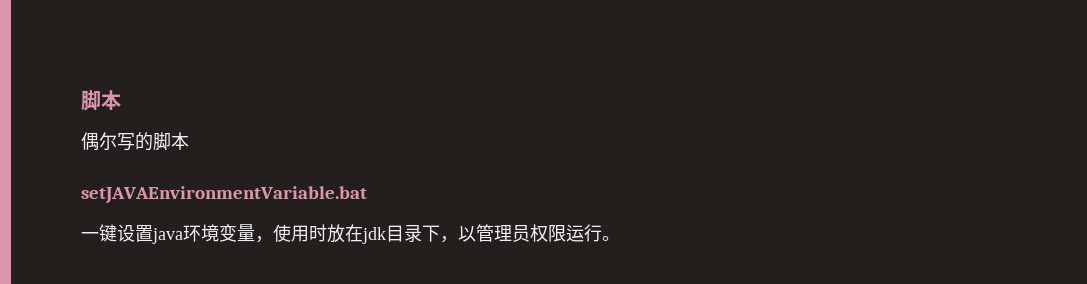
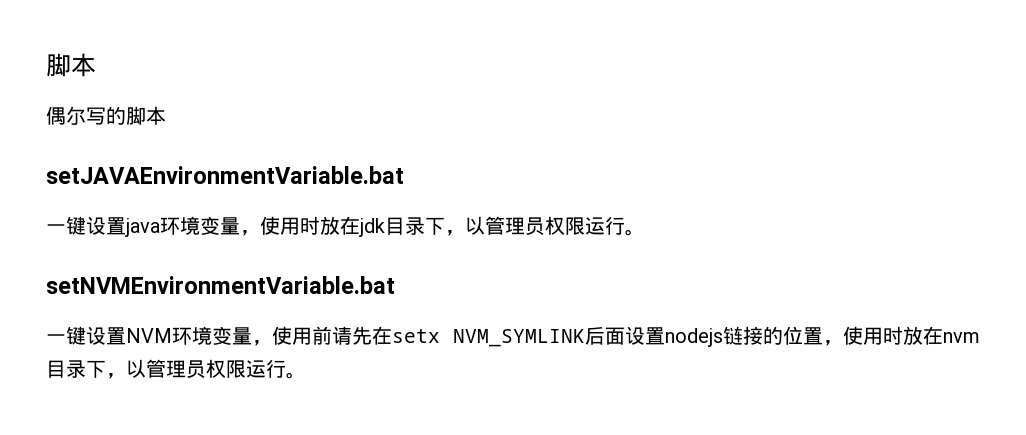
+ setNVMEnvironmentVariable.bat
+ 一键设置NVM环境变量，使用前请先在setx NVM_SYMLINK后面设置nodejs链接的位置，使用时放在nvm目录下，以管理员权限运行。

